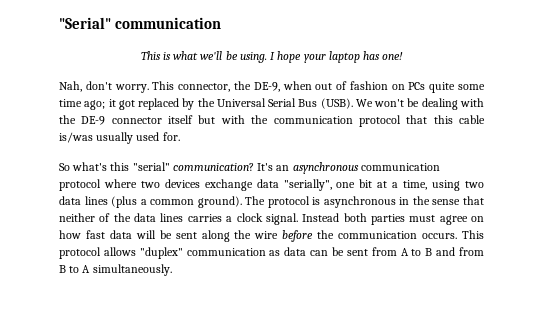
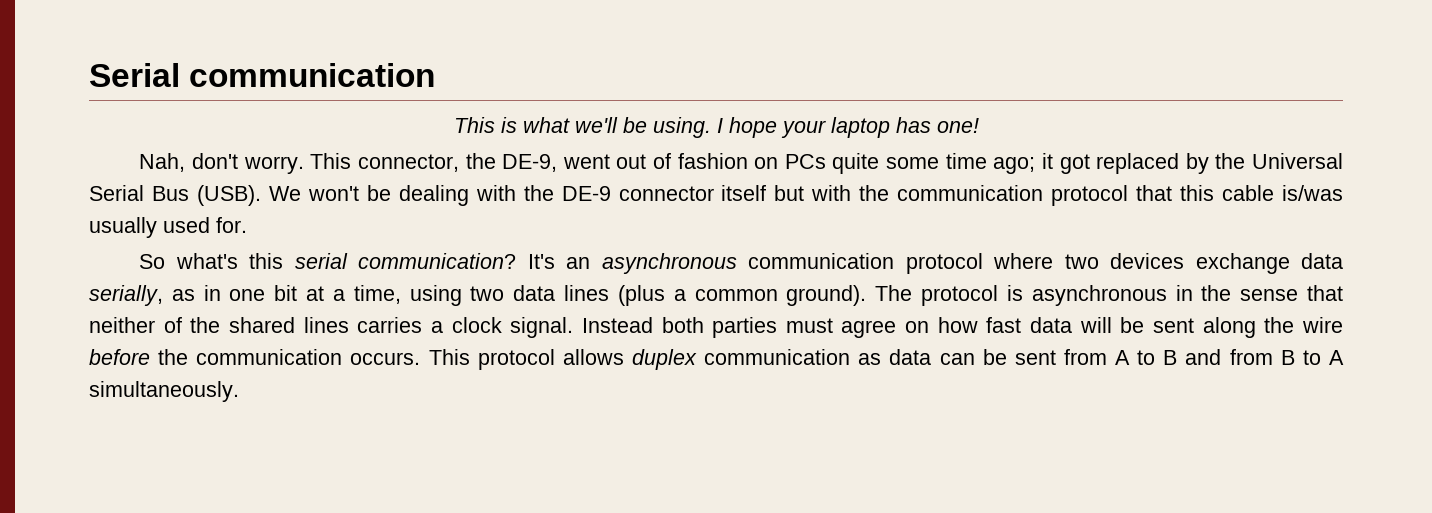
- "Serial" communication
+ Serial communication
- This connector, the DE-9, when out of fashion on PCs quite some time ago; it got replaced by the Universal Serial Bus (USB).
+ This connector, the DE-9, went out of fashion on PCs quite some time ago; it got replaced by the Universal Serial Bus (USB).
- So what's this "serial" communication?
+ So what's this serial communication?
- It's an asynchronous communication protocol where two devices exchange data "serially", one bit at a time, using two data lines (plus a common ground).
+ It's an asynchronous communication protocol where two devices exchange data serially, as in one bit at a time, using two data lines (plus a common ground).
- The protocol is asynchronous in the sense that neither of the data lines carries a clock signal.
+ The protocol is asynchronous in the sense that neither of the shared lines carries a clock signal.
- This protocol allows "duplex" communication as data can be sent from A to B and from B to A simultaneously.
+ This protocol allows duplex communication as data can be sent from A to B and from B to A simultaneously.

